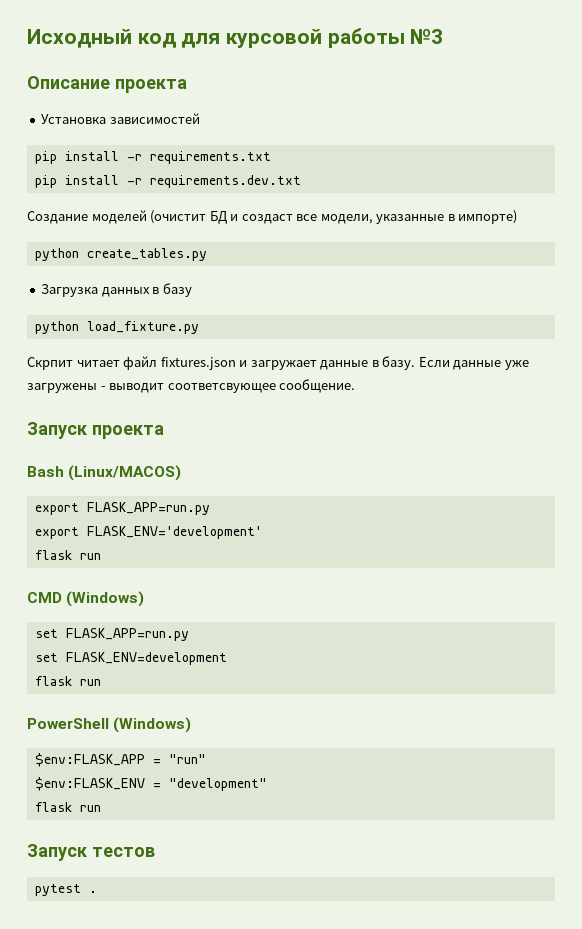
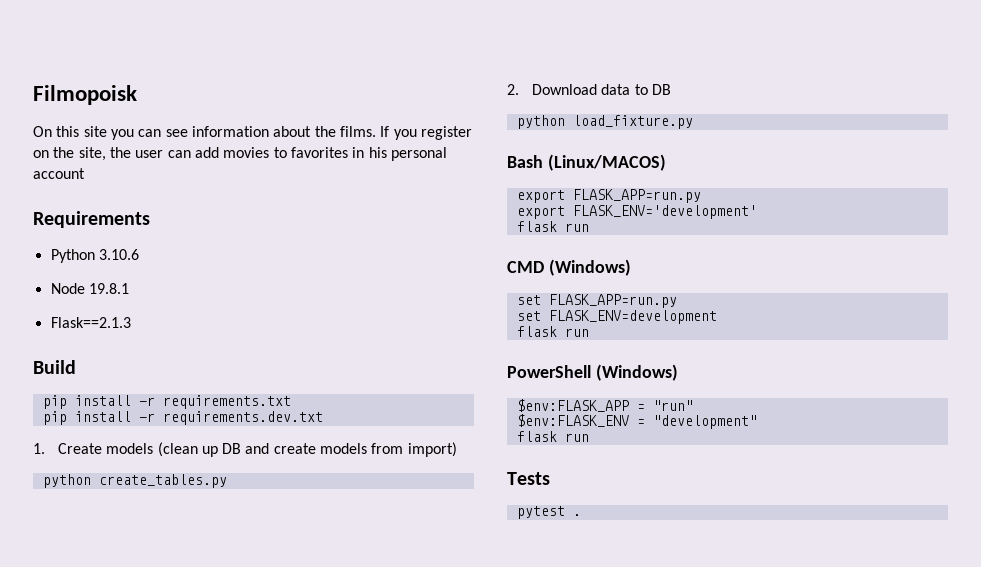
- Исходный код для курсовой работы №3
- Описание проекта
- Установка зависимостей
+ Filmopoisk
+ On this site you can see information about the films. If you register on the site, the user can add movies to favorites in his personal account
+ Requirements
+ Python 3.10.6
+ Node 19.8.1
+ Flask==2.1.3
+ Build
- Создание моделей (очистит БД и создаст все модели, указанные в импорте)
+ 1. Create models (clean up DB and create models from import)
  python create_tables.py
- Загрузка данных в базу
+ 2. Download data to DB
  python load_fixture.py
- Скрпит читает файл fixtures.json и загружает данные в базу. Если данные уже загружены - выводит соответсвующее сообщение.
- Запуск проекта
- Запуск тестов
+ Tests

